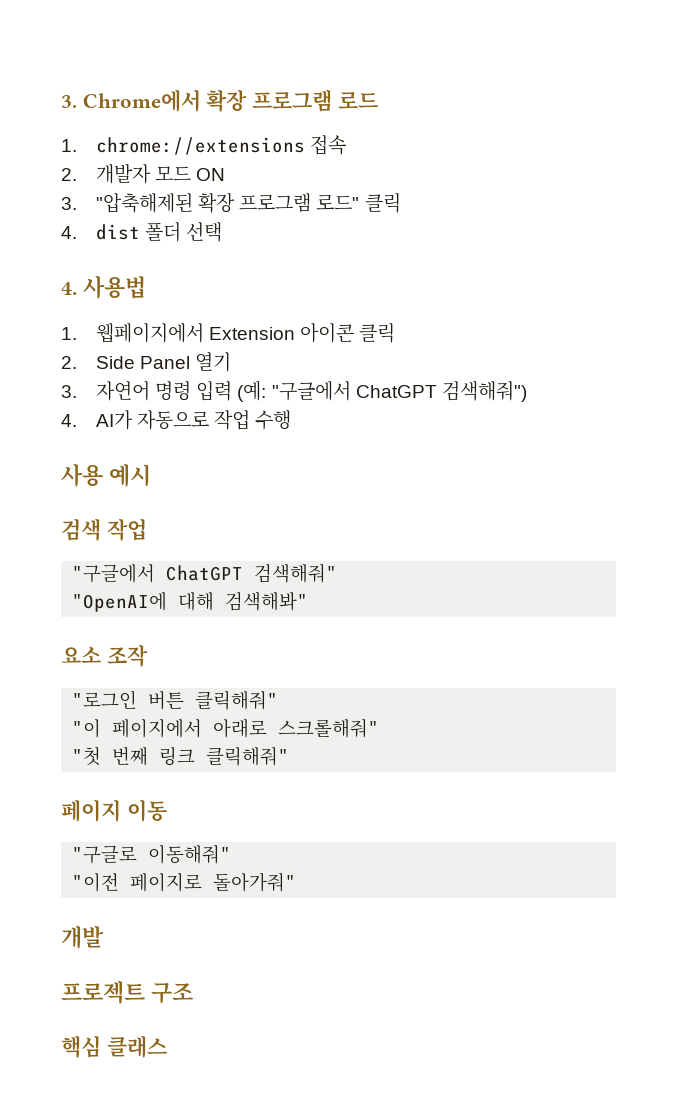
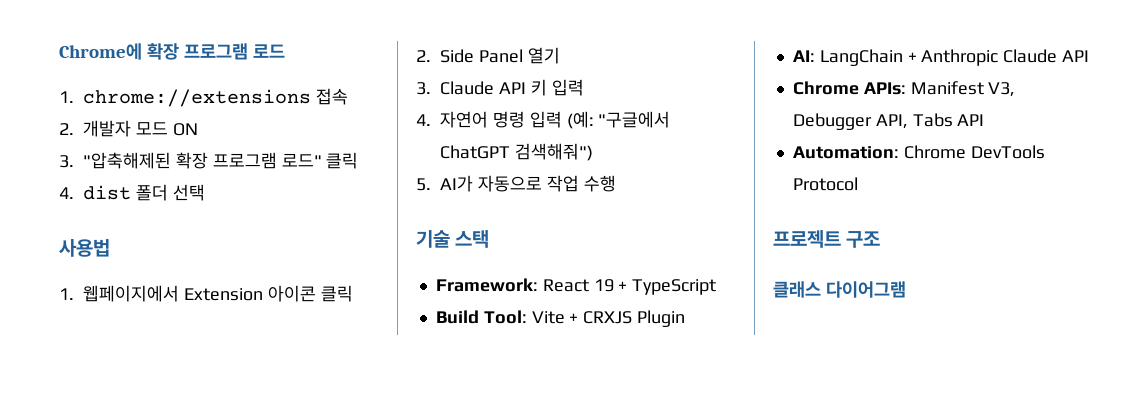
- 3. Chrome에서 확장 프로그램 로드
+ Chrome에 확장 프로그램 로드
- 4. 사용법
+ 사용법
- 3. 자연어 명령 입력 (예: "구글에서 ChatGPT 검색해줘")
+ 3. Claude API 키 입력
+ 4. 자연어 명령 입력 (예: "구글에서 ChatGPT 검색해줘")
- 4. AI가 자동으로 작업 수행
+ 5. AI가 자동으로 작업 수행
- 사용 예시
- 검색 작업
- "구글에서 ChatGPT 검색해줘"
- "OpenAI에 대해 검색해봐"
- 요소 조작
- "로그인 버튼 클릭해줘"
- "이 페이지에서 아래로 스크롤해줘"
- "첫 번째 링크 클릭해줘"
- 페이지 이동
- "구글로 이동해줘"
- "이전 페이지로 돌아가줘"
- 개발
+ 기술 스택
+ Framework: React 19 + TypeScript
+ Build Tool: Vite + CRXJS Plugin
+ AI: LangChain + Anthropic Claude API
+ Chrome APIs: Manifest V3, Debugger API, Tabs API
+ Automation: Chrome DevTools Protocol
- 핵심 클래스
+ 클래스 다이어그램

